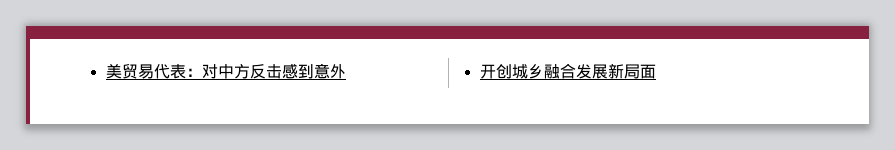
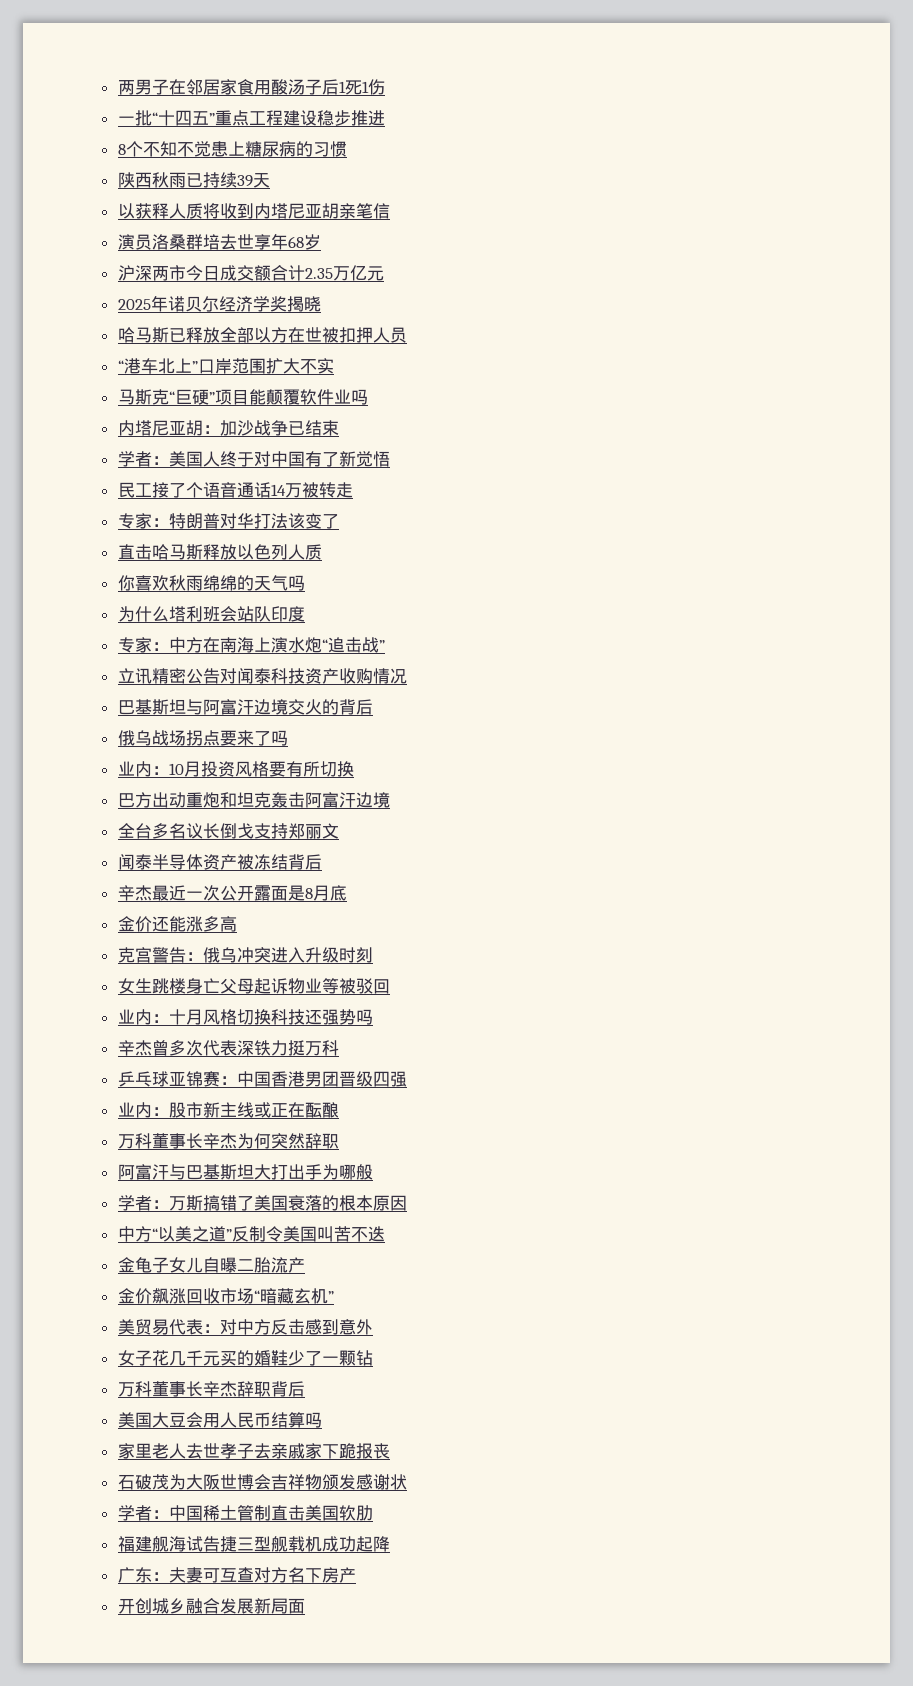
+ 两男子在邻居家食用酸汤子后1死1伤
+ 一批“十四五”重点工程建设稳步推进
+ 8个不知不觉患上糖尿病的习惯
+ 陕西秋雨已持续39天
+ 以获释人质将收到内塔尼亚胡亲笔信
+ 演员洛桑群培去世享年68岁
+ 沪深两市今日成交额合计2.35万亿元
+ 2025年诺贝尔经济学奖揭晓
+ 哈马斯已释放全部以方在世被扣押人员
+ “港车北上”口岸范围扩大不实
+ 马斯克“巨硬”项目能颠覆软件业吗
+ 内塔尼亚胡：加沙战争已结束
+ 学者：美国人终于对中国有了新觉悟
+ 民工接了个语音通话14万被转走
+ 专家：特朗普对华打法该变了
+ 直击哈马斯释放以色列人质
+ 你喜欢秋雨绵绵的天气吗
+ 为什么塔利班会站队印度
+ 专家：中方在南海上演水炮“追击战”
+ 立讯精密公告对闻泰科技资产收购情况
+ 巴基斯坦与阿富汗边境交火的背后
+ 俄乌战场拐点要来了吗
+ 业内：10月投资风格要有所切换
+ 巴方出动重炮和坦克轰击阿富汗边境
+ 全台多名议长倒戈支持郑丽文
+ 闻泰半导体资产被冻结背后
+ 辛杰最近一次公开露面是8月底
+ 金价还能涨多高
+ 克宫警告：俄乌冲突进入升级时刻
+ 女生跳楼身亡父母起诉物业等被驳回
+ 业内：十月风格切换科技还强势吗
+ 辛杰曾多次代表深铁力挺万科
+ 乒乓球亚锦赛：中国香港男团晋级四强
+ 业内：股市新主线或正在酝酿
+ 万科董事长辛杰为何突然辞职
+ 阿富汗与巴基斯坦大打出手为哪般
+ 学者：万斯搞错了美国衰落的根本原因
+ 中方“以美之道”反制令美国叫苦不迭
+ 金龟子女儿自曝二胎流产
+ 金价飙涨回收市场“暗藏玄机”
+ 女子花几千元买的婚鞋少了一颗钻
+ 万科董事长辛杰辞职背后
+ 美国大豆会用人民币结算吗
+ 家里老人去世孝子去亲戚家下跪报丧
+ 石破茂为大阪世博会吉祥物颁发感谢状
+ 学者：中国稀土管制直击美国软肋
+ 福建舰海试告捷三型舰载机成功起降
+ 广东：夫妻可互查对方名下房产

